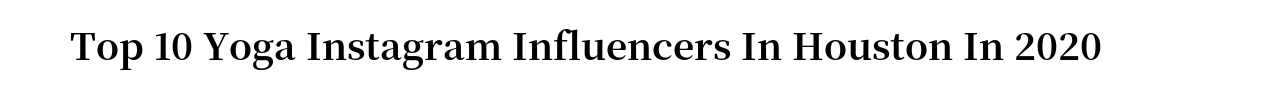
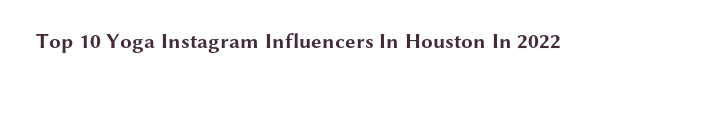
- Top 10 Yoga Instagram Influencers In Houston In 2020
+ Top 10 Yoga Instagram Influencers In Houston In 2022

